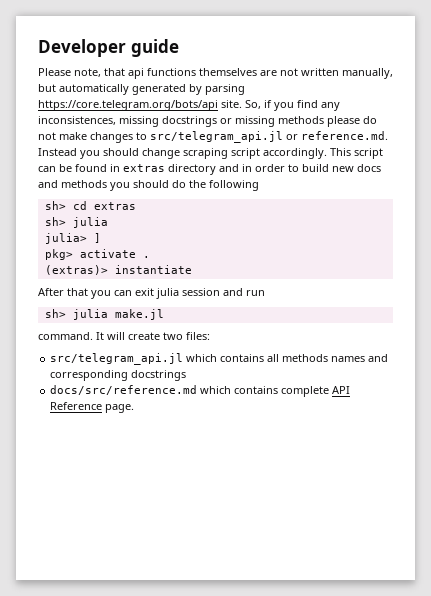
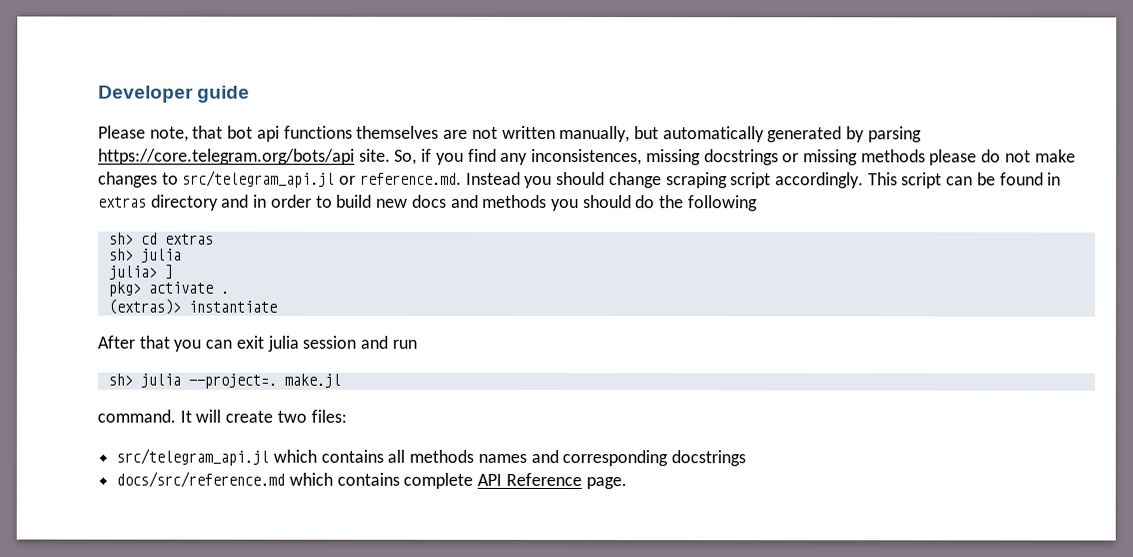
- Please note, that api functions themselves are not written manually, but automatically generated by parsing https://core.telegram.org/bots/api site.
+ Please note, that bot api functions themselves are not written manually, but automatically generated by parsing https://core.telegram.org/bots/api site.
- sh> julia make.jl
+ sh> julia --project=. make.jl

